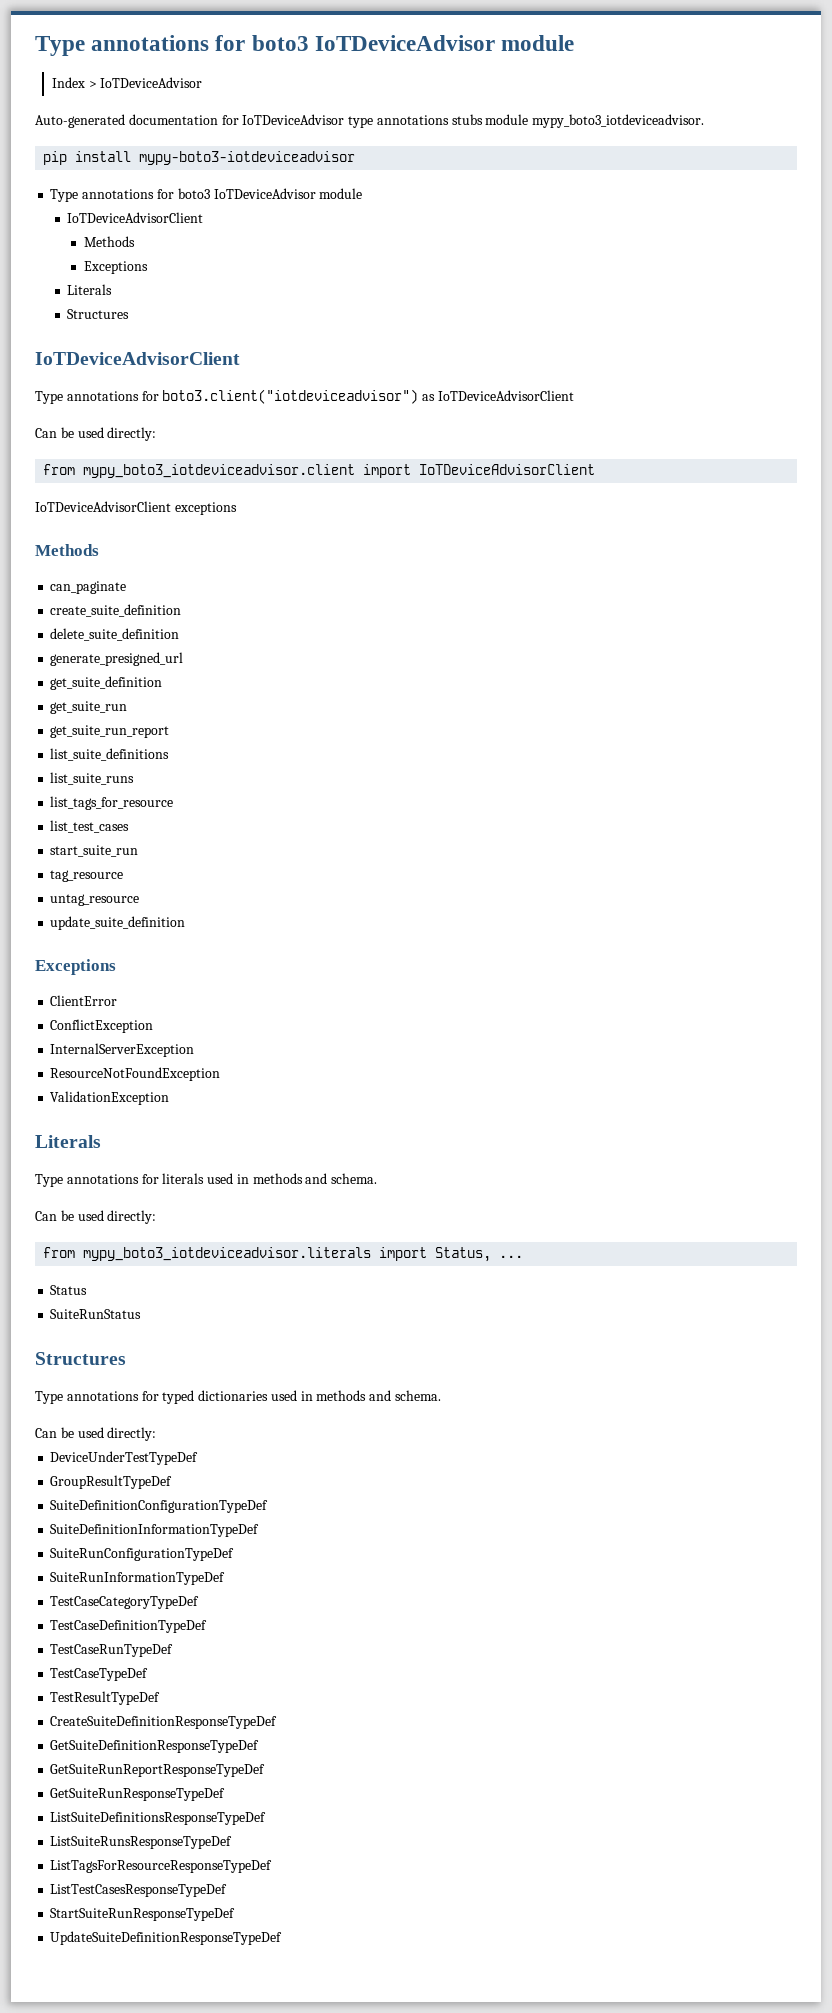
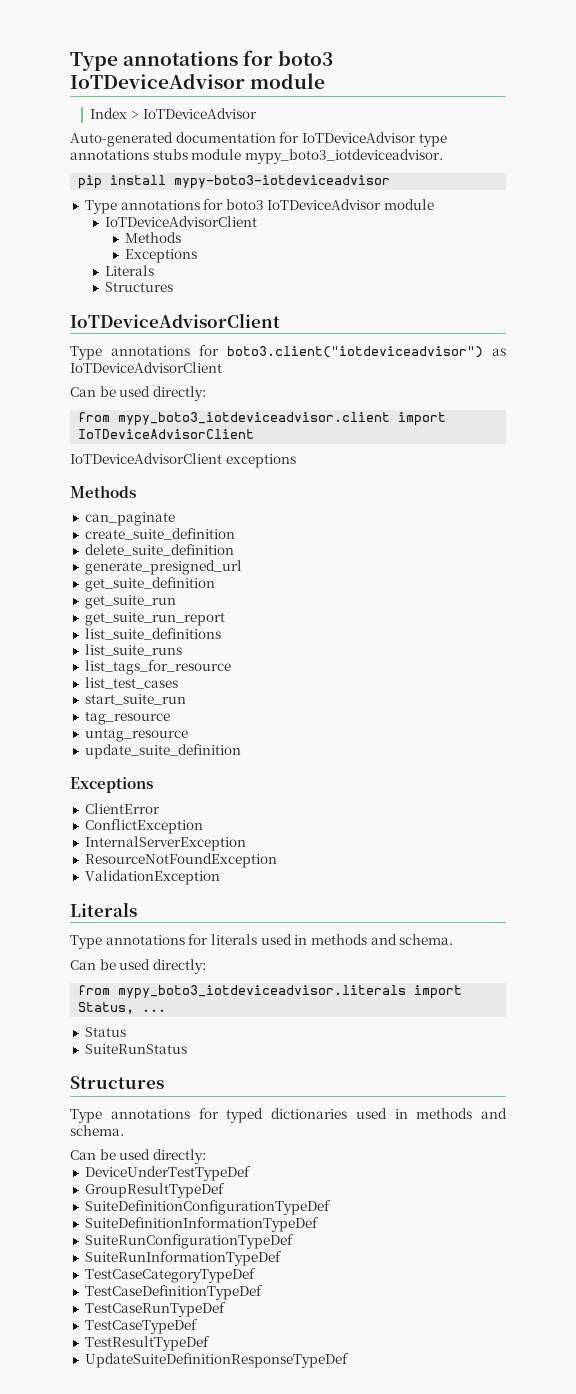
- CreateSuiteDefinitionResponseTypeDef
- GetSuiteDefinitionResponseTypeDef
- GetSuiteRunReportResponseTypeDef
- GetSuiteRunResponseTypeDef
- ListSuiteDefinitionsResponseTypeDef
- ListSuiteRunsResponseTypeDef
- ListTagsForResourceResponseTypeDef
- ListTestCasesResponseTypeDef
- StartSuiteRunResponseTypeDef

